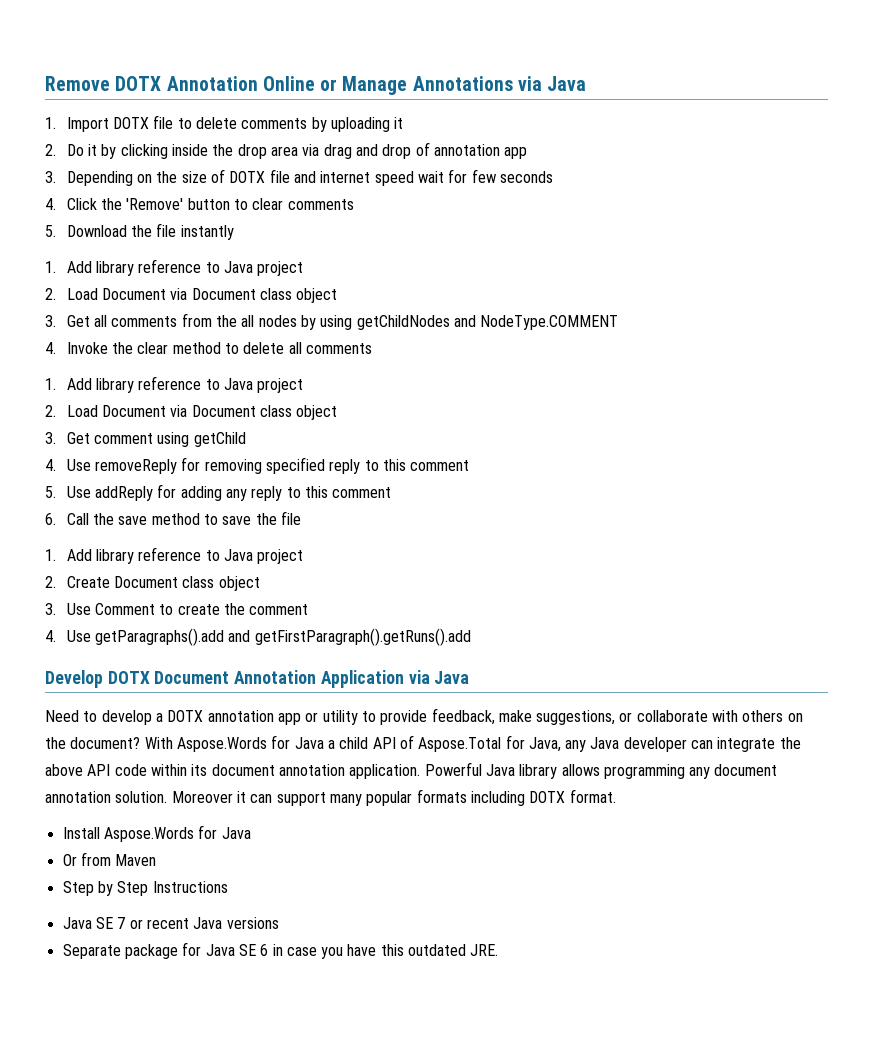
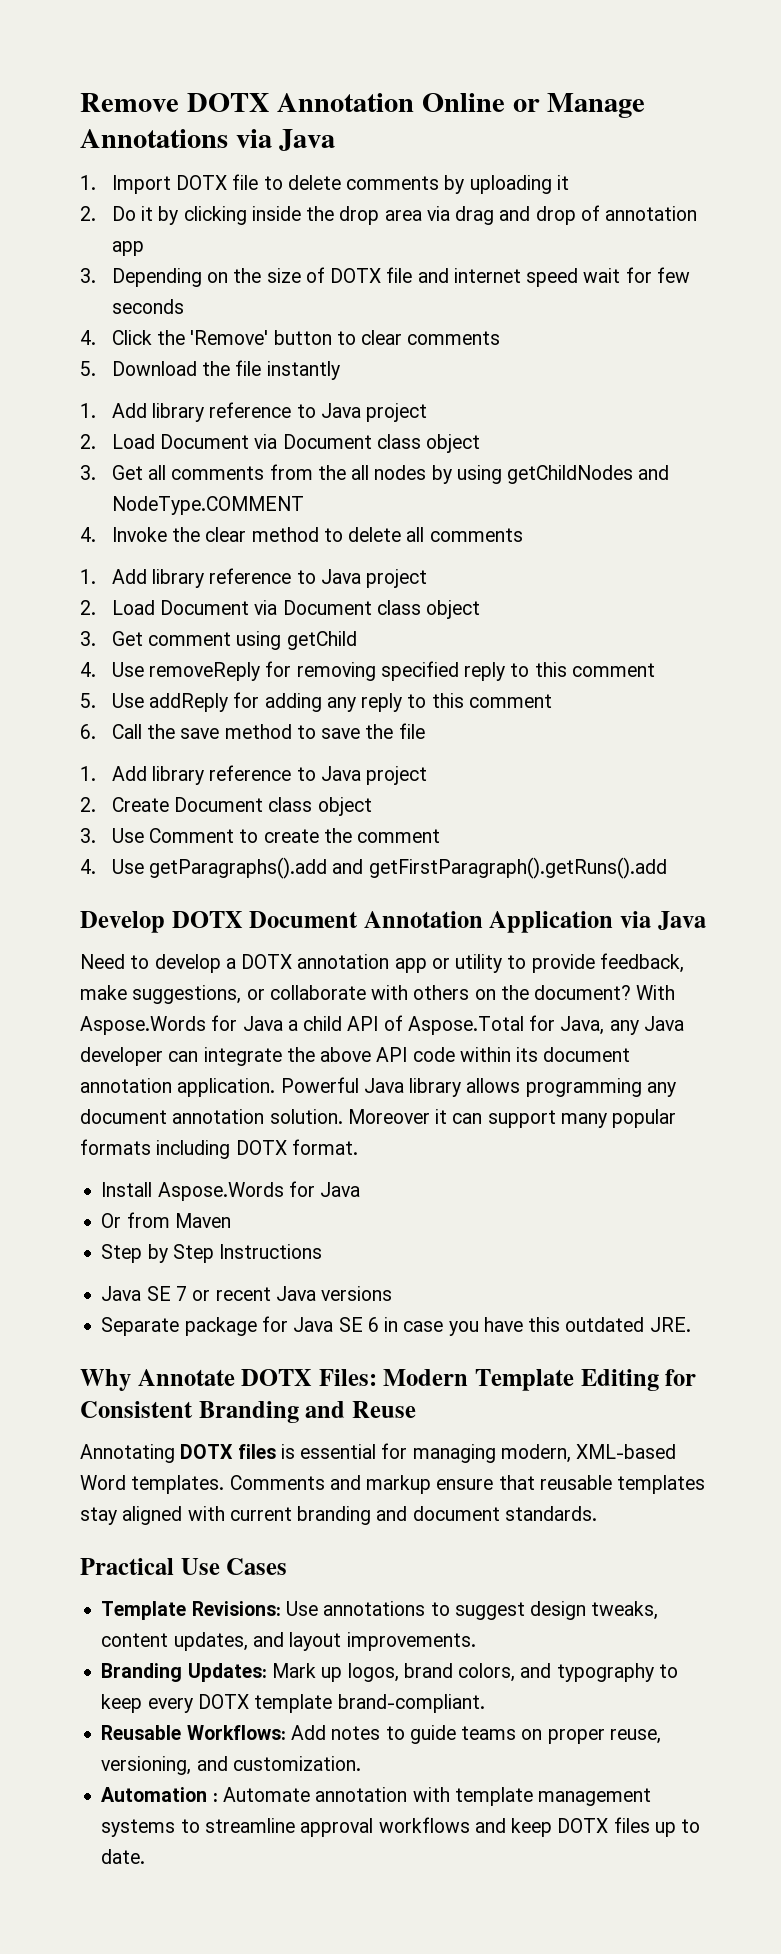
+ Why Annotate DOTX Files: Modern Template Editing for Consistent Branding and Reuse
+ Annotating DOTX files is essential for managing modern, XML-based Word templates. Comments and markup ensure that reusable templates stay aligned with current branding and document standards.
+ Practical Use Cases
+ Template Revisions: Use annotations to suggest design tweaks, content updates, and layout improvements.
+ Branding Updates: Mark up logos, brand colors, and typography to keep every DOTX template brand-compliant.
+ Reusable Workflows: Add notes to guide teams on proper reuse, versioning, and customization.
+ Automation : Automate annotation with template management systems to streamline approval workflows and keep DOTX files up to date.

